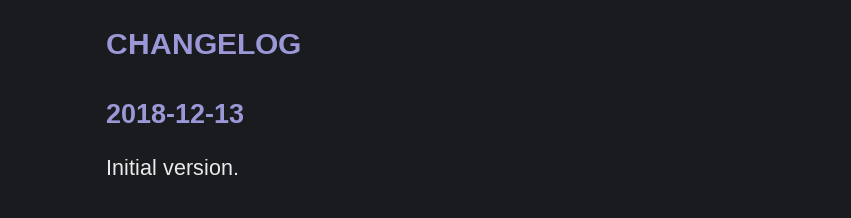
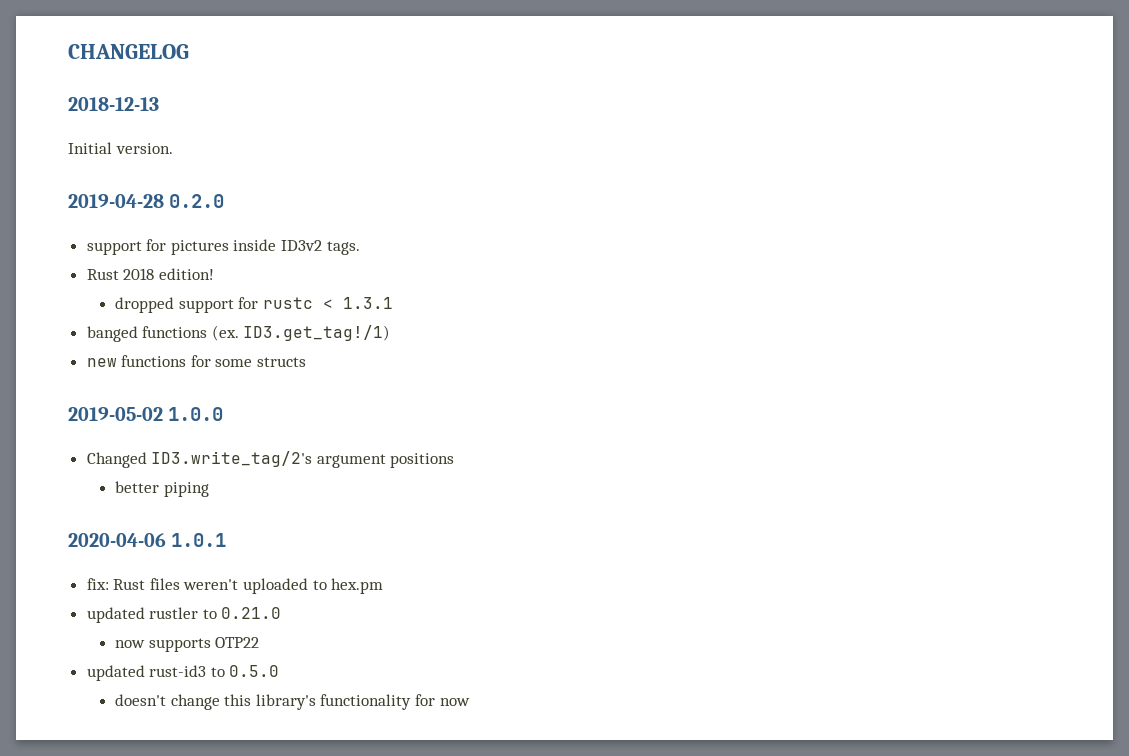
+ 2019-04-28 0.2.0
+ support for pictures inside ID3v2 tags.
+ Rust 2018 edition!
+ dropped support for rustc < 1.3.1
+ banged functions (ex. ID3.get_tag!/1)
+ new functions for some structs
+ 2019-05-02 1.0.0
+ Changed ID3.write_tag/2's argument positions
+ better piping
+ 2020-04-06 1.0.1
+ fix: Rust files weren't uploaded to hex.pm
+ updated rustler to 0.21.0
+ now supports OTP22
+ updated rust-id3 to 0.5.0
+ doesn't change this library's functionality for now

